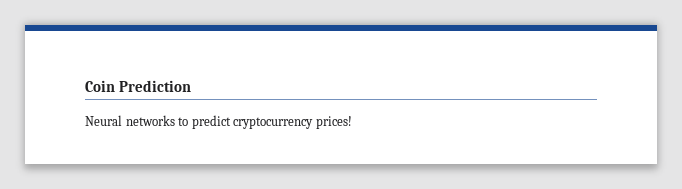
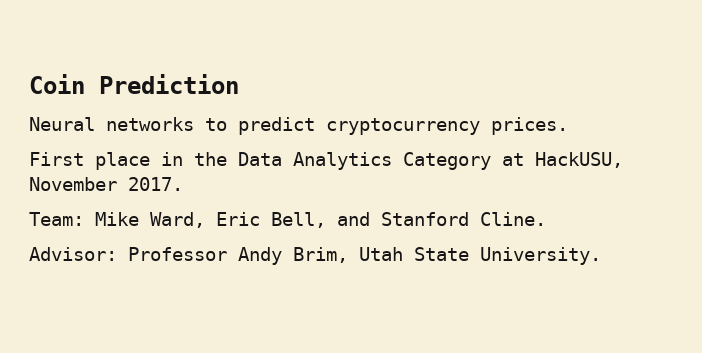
- Neural networks to predict cryptocurrency prices!
+ Neural networks to predict cryptocurrency prices.
+ First place in the Data Analytics Category at HackUSU, November 2017.
+ Team: Mike Ward, Eric Bell, and Stanford Cline.
+ Advisor: Professor Andy Brim, Utah State University.

